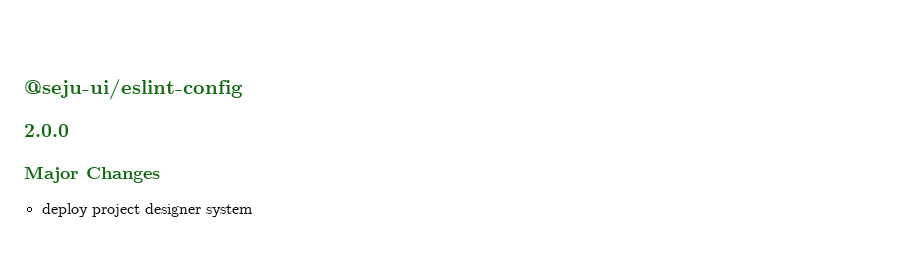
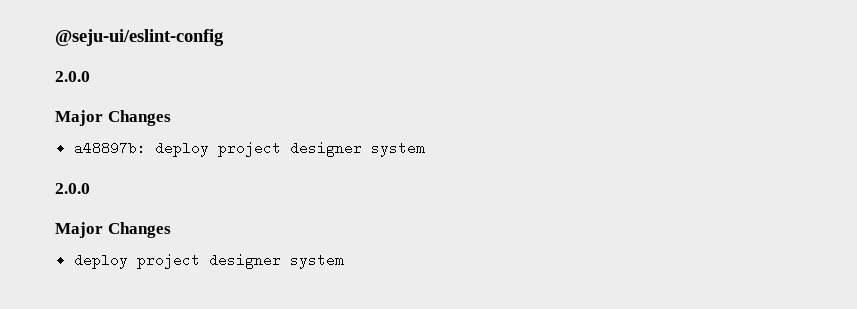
+ a48897b: deploy project designer system
+ 2.0.0
+ Major Changes

